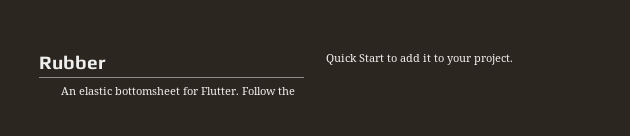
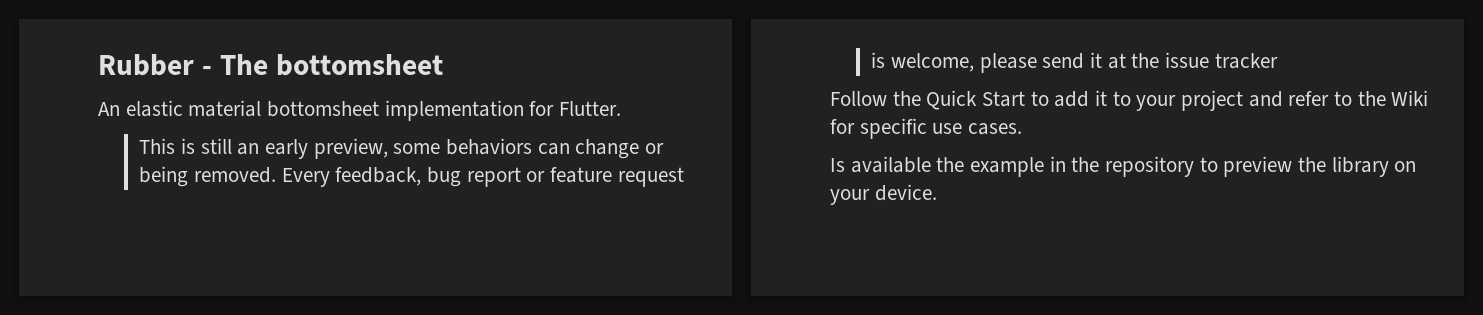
- Rubber
+ Rubber - The bottomsheet
- An elastic bottomsheet for Flutter. Follow the Quick Start to add it to your project.
+ An elastic material bottomsheet implementation for Flutter.
+ This is still an early preview, some behaviors can change or being removed. Every feedback, bug report or feature request is welcome, please send it at the issue tracker
+ Follow the Quick Start to add it to your project and refer to the Wiki for specific use cases.
+ Is available the example in the repository to preview the library on your device.

